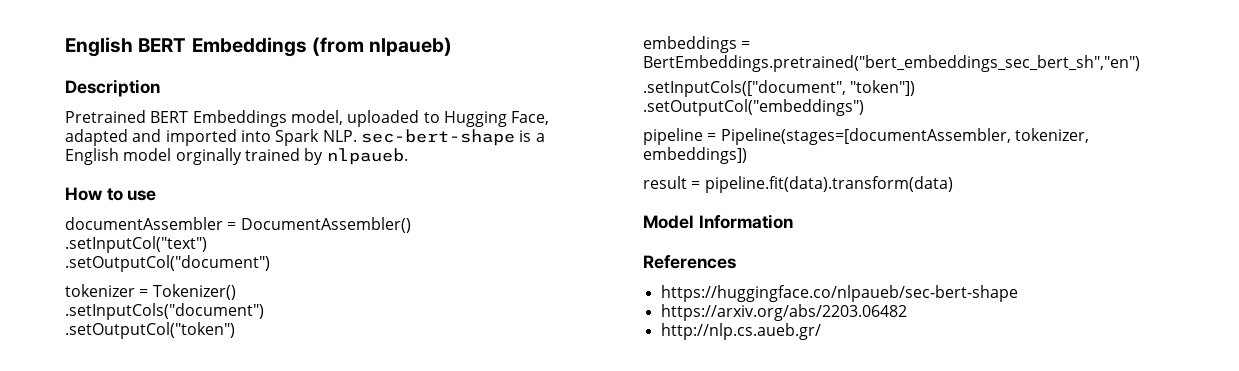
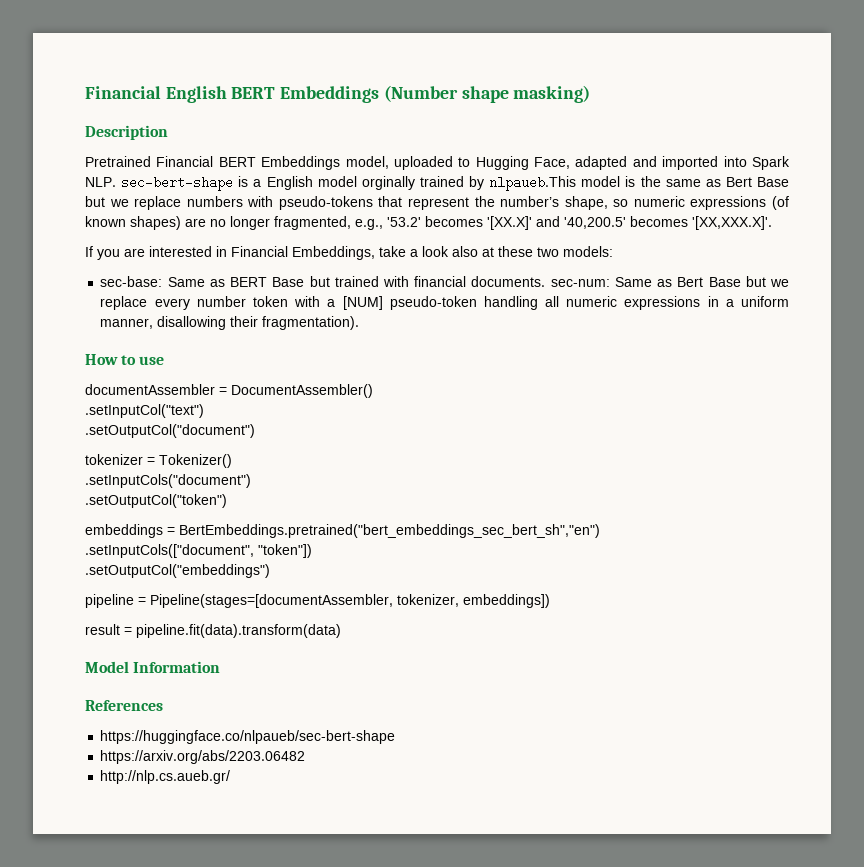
- English BERT Embeddings (from nlpaueb)
+ Financial English BERT Embeddings (Number shape masking)
- Pretrained BERT Embeddings model, uploaded to Hugging Face, adapted and imported into Spark NLP. sec-bert-shape is a English model orginally trained by nlpaueb.
+ Pretrained Financial BERT Embeddings model, uploaded to Hugging Face, adapted and imported into Spark NLP. sec-bert-shape is a English model orginally trained by nlpaueb.This model is the same as Bert Base but we replace numbers with pseudo-tokens that represent the number’s shape, so numeric expressions (of known shapes) are no longer fragmented, e.g., '53.2' becomes '[XX.X]' and '40,200.5' becomes '[XX,XXX.X]'.
+ If you are interested in Financial Embeddings, take a look also at these two models:
+ sec-base: Same as BERT Base but trained with financial documents. sec-num: Same as Bert Base but we replace every number token with a [NUM] pseudo-token handling all numeric expressions in a uniform manner, disallowing their fragmentation).

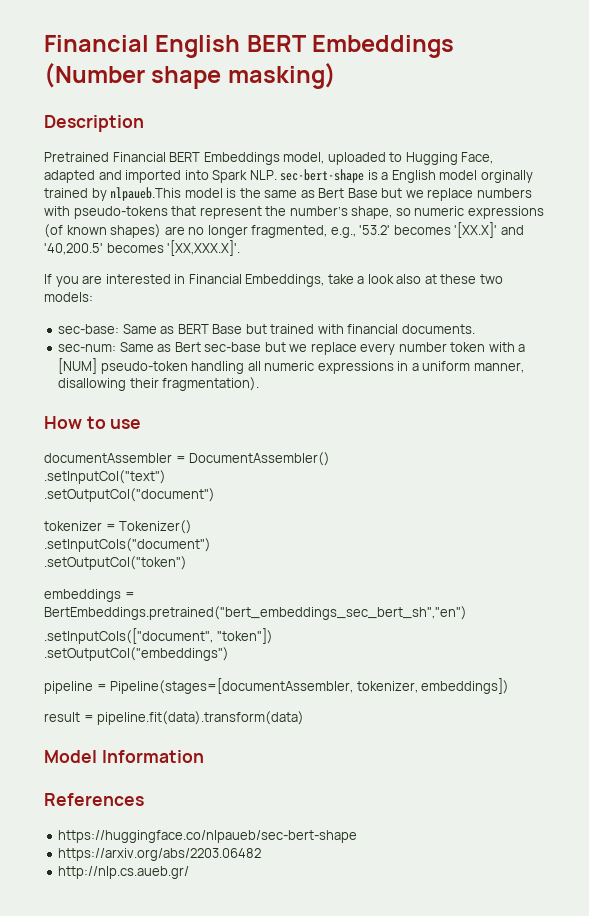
- sec-base: Same as BERT Base but trained with financial documents. sec-num: Same as Bert Base but we replace every number token with a [NUM] pseudo-token handling all numeric expressions in a uniform manner, disallowing their fragmentation).
+ sec-base: Same as BERT Base but trained with financial documents.
+ sec-num: Same as Bert sec-base but we replace every number token with a [NUM] pseudo-token handling all numeric expressions in a uniform manner, disallowing their fragmentation).

